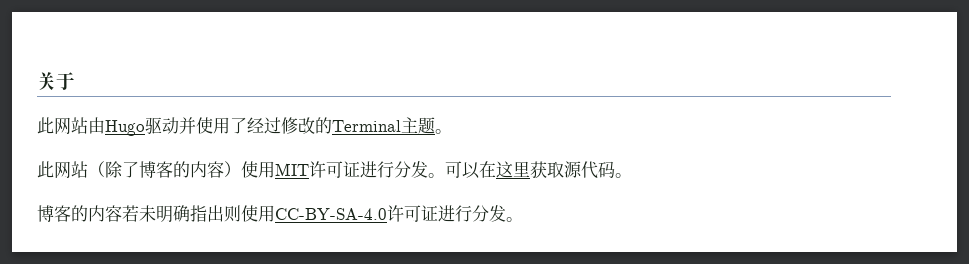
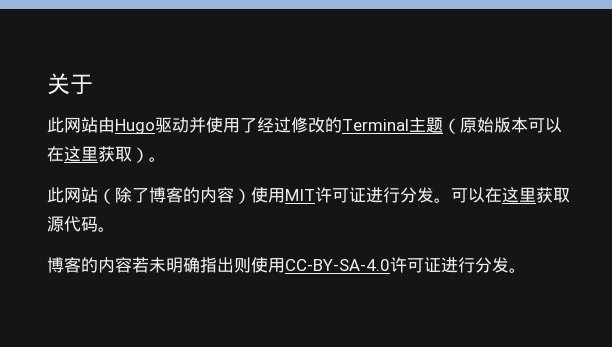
- 此网站由Hugo驱动并使用了经过修改的Terminal主题。
+ 此网站由Hugo驱动并使用了经过修改的Terminal主题（原始版本可以在这里获取）。

